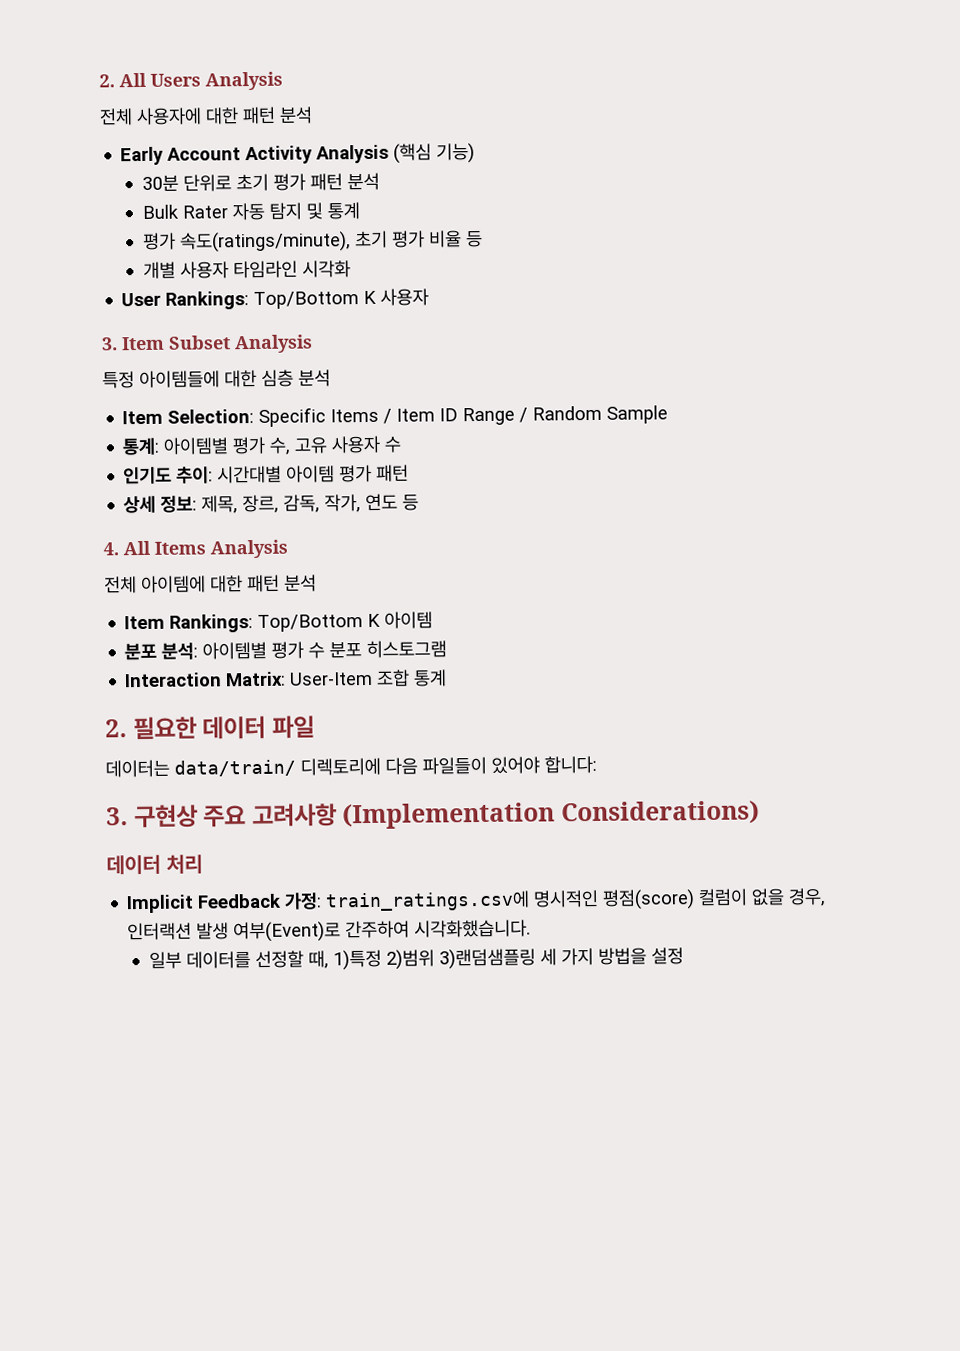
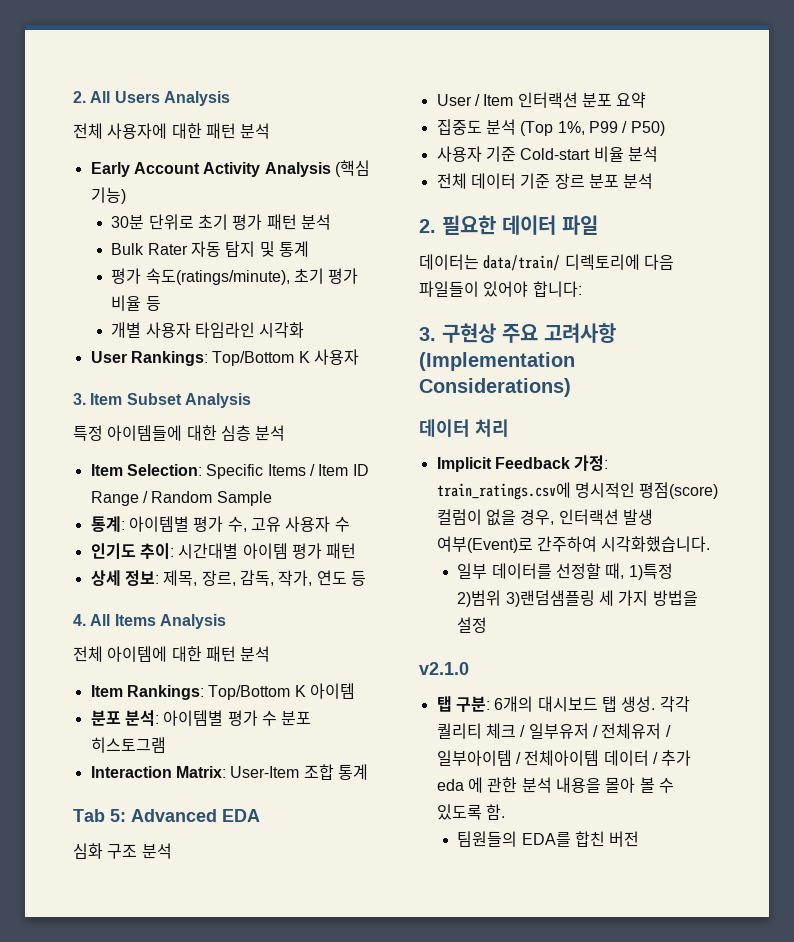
+ Tab 5: Advanced EDA
+ 심화 구조 분석
+ User / Item 인터랙션 분포 요약
+ 집중도 분석 (Top 1%, P99 / P50)
+ 사용자 기준 Cold-start 비율 분석
+ 전체 데이터 기준 장르 분포 분석
+ v2.1.0
+ 탭 구분: 6개의 대시보드 탭 생성. 각각 퀄리티 체크 / 일부유저 / 전체유저 / 일부아이템 / 전체아이템 데이터 / 추가 eda 에 관한 분석 내용을 몰아 볼 수 있도록 함.
+ 팀원들의 EDA를 합친 버전

